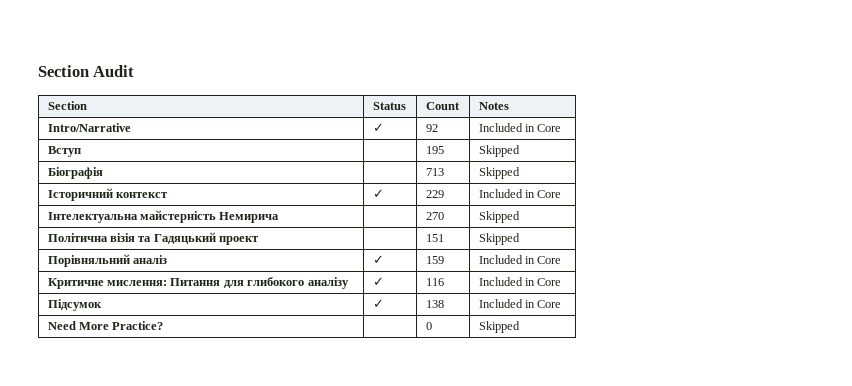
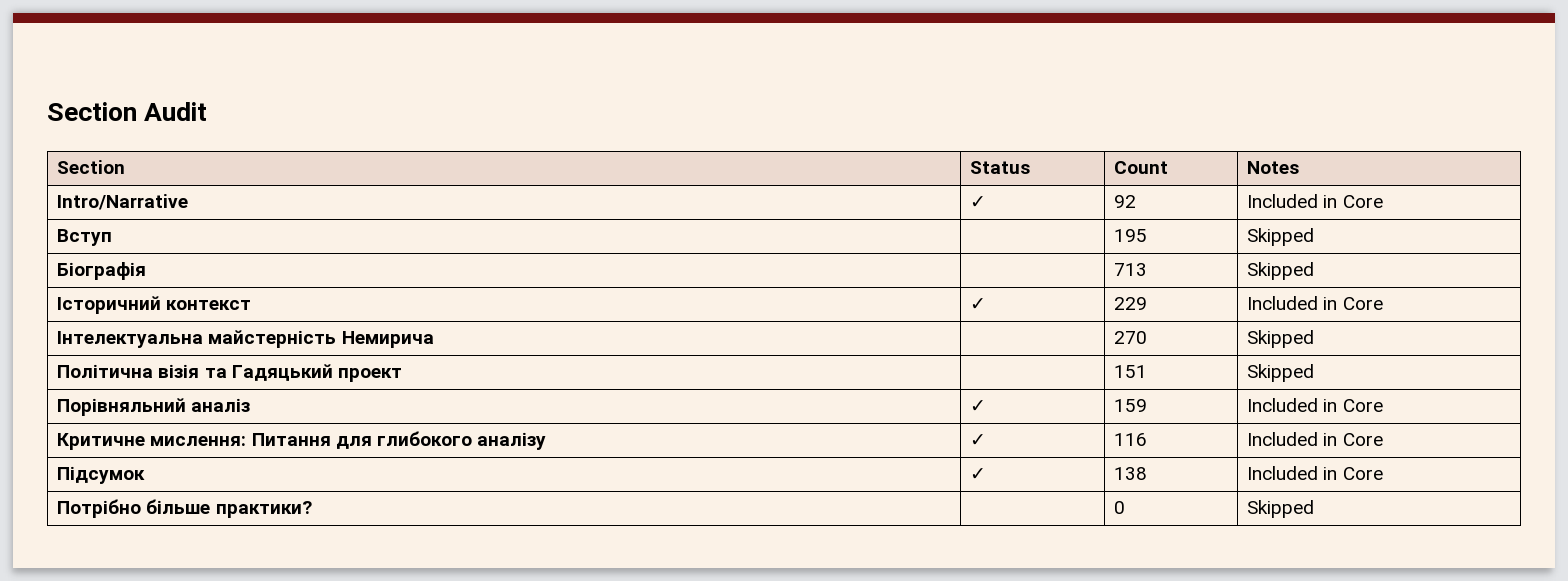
- Need More Practice? | | 0 | Skipped
+ Потрібно більше практики? | | 0 | Skipped

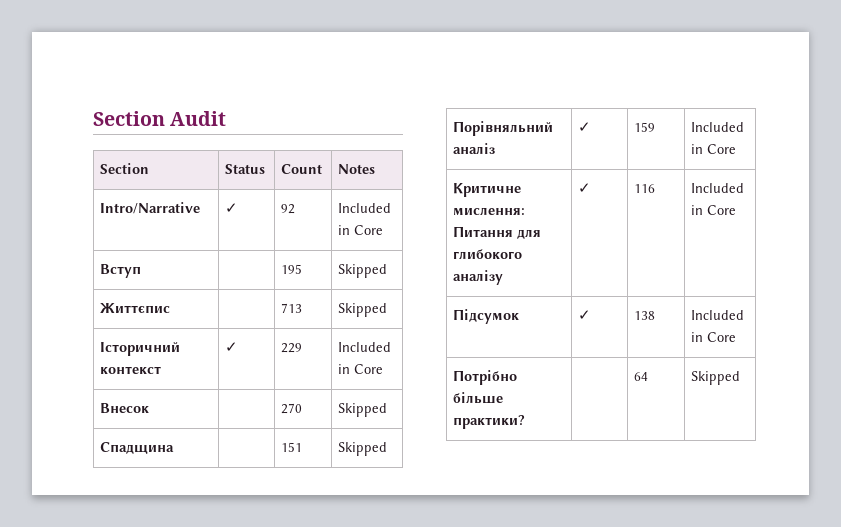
- Біографія | | 713 | Skipped
+ Життєпис | | 713 | Skipped
- Інтелектуальна майстерність Немирича | | 270 | Skipped
+ Внесок | | 270 | Skipped
- Політична візія та Гадяцький проект | | 151 | Skipped
+ Спадщина | | 151 | Skipped
- Потрібно більше практики? | | 0 | Skipped
+ Потрібно більше практики? | | 64 | Skipped

